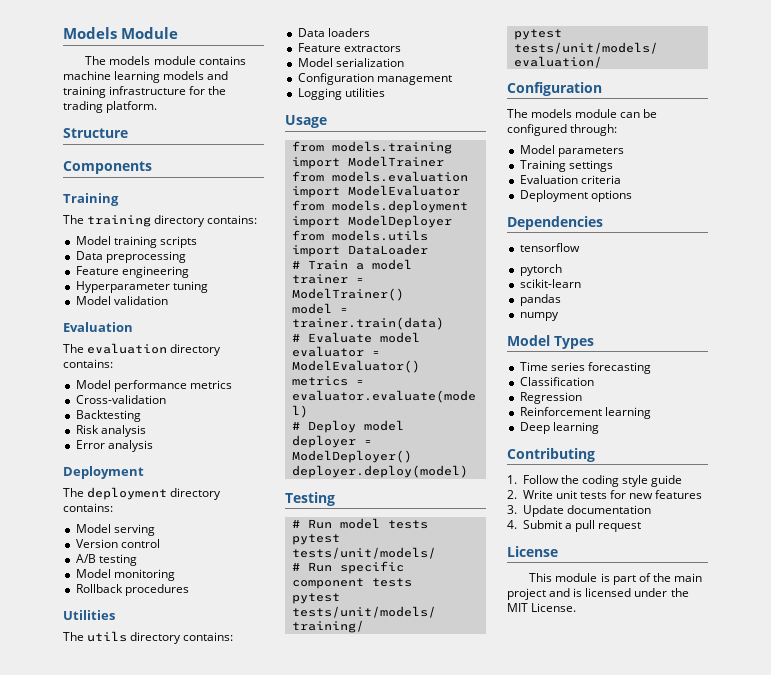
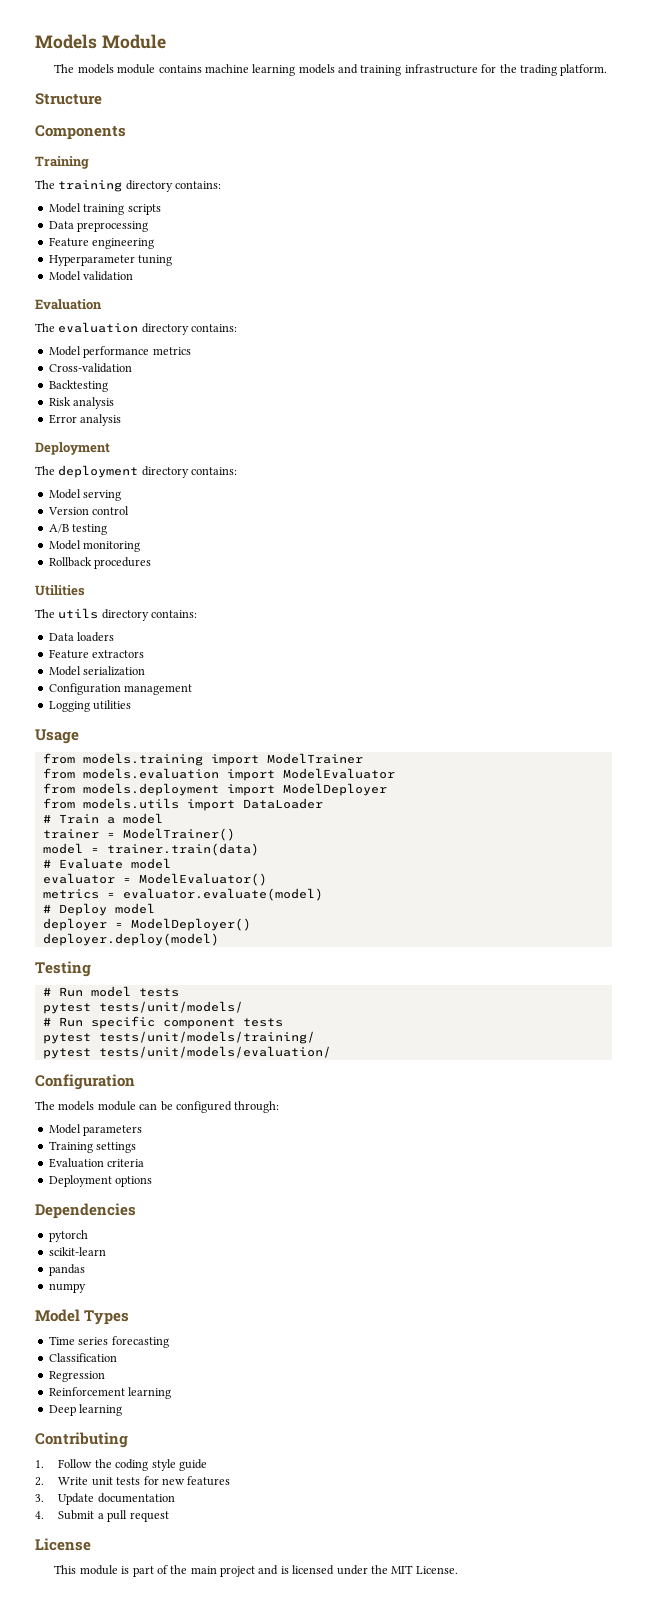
- tensorflow

